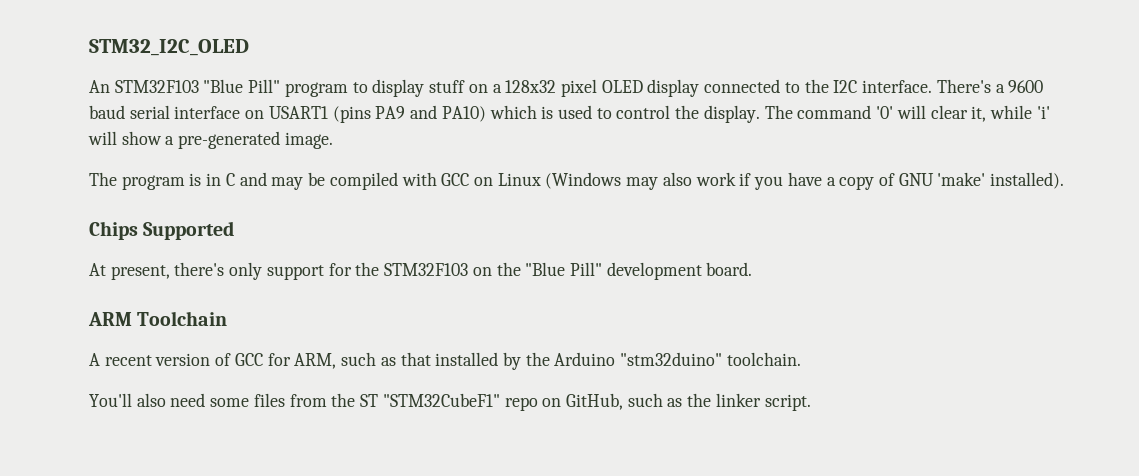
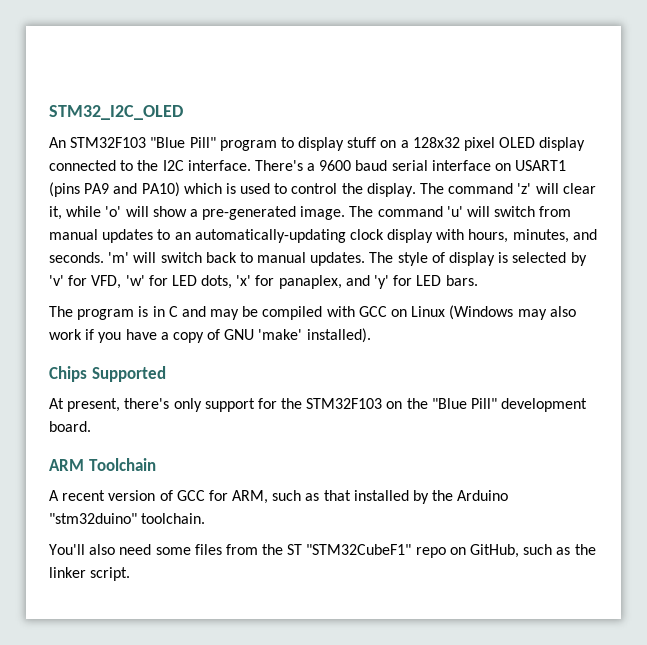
- The command '0' will clear it, while 'i' will show a pre-generated image.
+ The command 'z' will clear it, while 'o' will show a pre-generated image. The command 'u' will switch from manual updates to an automatically-updating clock display with hours, minutes, and seconds. 'm' will switch back to manual updates. The style of display is selected by 'v' for VFD, 'w' for LED dots, 'x' for panaplex, and 'y' for LED bars.

